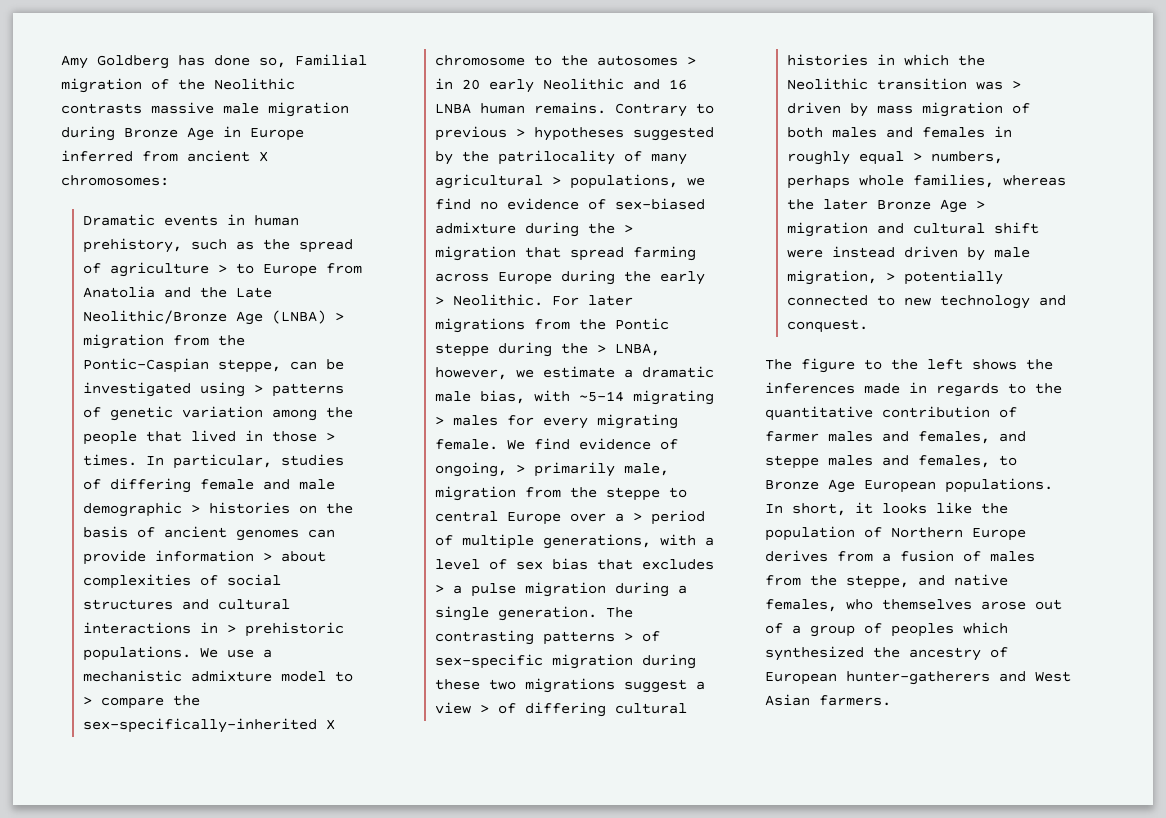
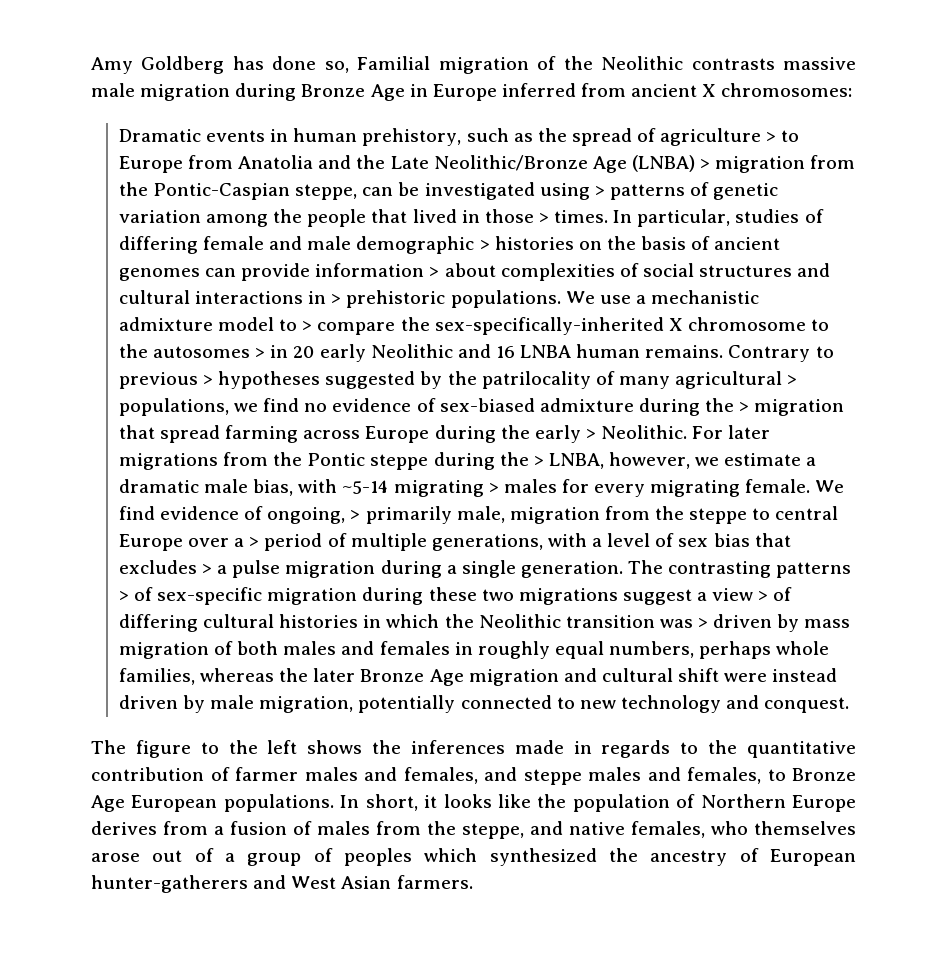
- The contrasting patterns > of sex-specific migration during these two migrations suggest a view > of differing cultural histories in which the Neolithic transition was > driven by mass migration of both males and females in roughly equal > numbers, perhaps whole families, whereas the later Bronze Age > migration and cultural shift were instead driven by male migration, > potentially connected to new technology and conquest.
+ The contrasting patterns > of sex-specific migration during these two migrations suggest a view > of differing cultural histories in which the Neolithic transition was > driven by mass migration of both males and females in roughly equal numbers, perhaps whole families, whereas the later Bronze Age migration and cultural shift were instead driven by male migration, potentially connected to new technology and conquest.

